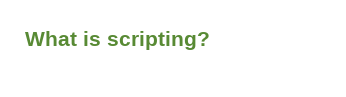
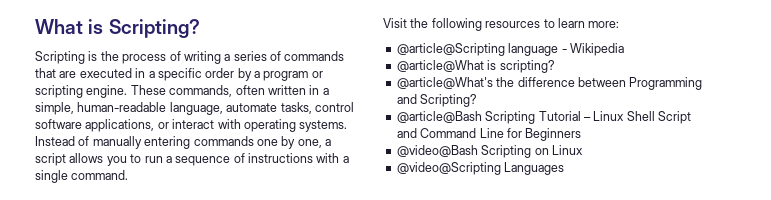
- What is scripting?
+ What is Scripting?
+ Scripting is the process of writing a series of commands that are executed in a specific order by a program or scripting engine. These commands, often written in a simple, human-readable language, automate tasks, control software applications, or interact with operating systems. Instead of manually entering commands one by one, a script allows you to run a sequence of instructions with a single command.
+ Visit the following resources to learn more:
+ @article@Scripting language - Wikipedia
+ @article@What is scripting?
+ @article@What's the difference between Programming and Scripting?
+ @article@Bash Scripting Tutorial – Linux Shell Script and Command Line for Beginners
+ @video@Bash Scripting on Linux
+ @video@Scripting Languages

